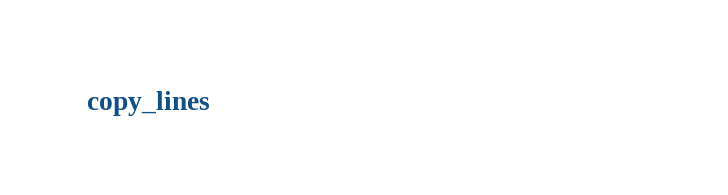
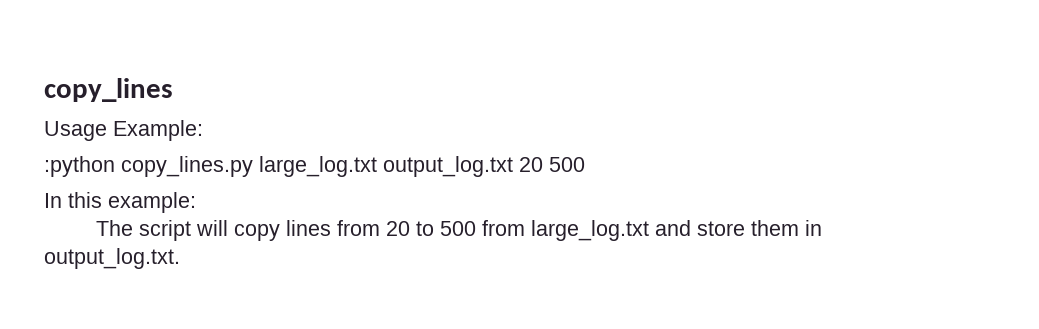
+ Usage Example:
+ :python copy_lines.py large_log.txt output_log.txt 20 500
+ In this example:
+ The script will copy lines from 20 to 500 from large_log.txt and store them in output_log.txt.

